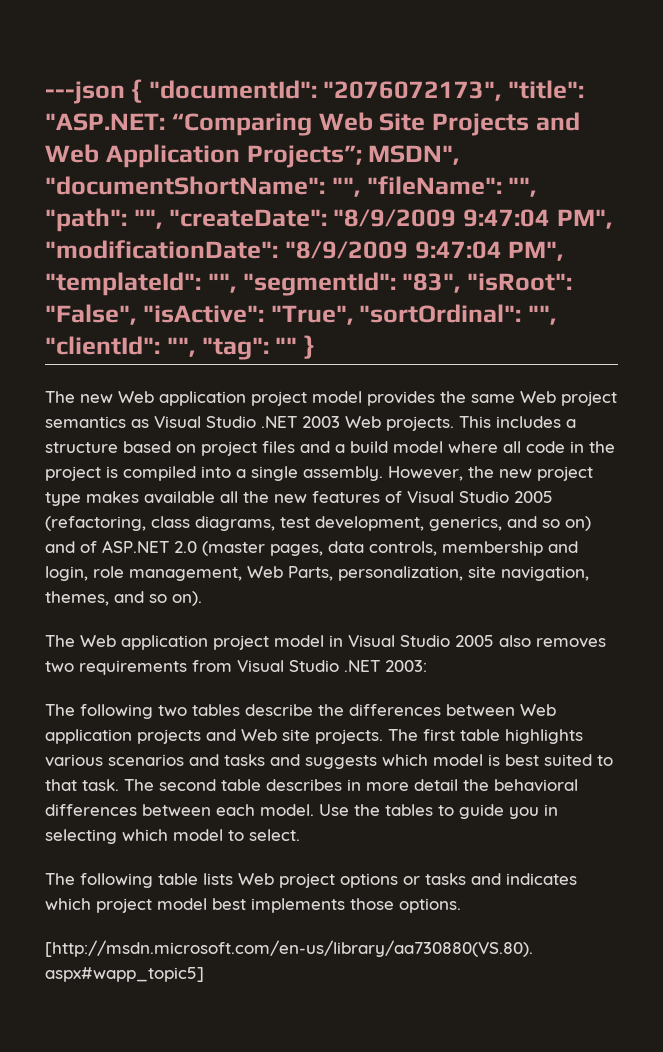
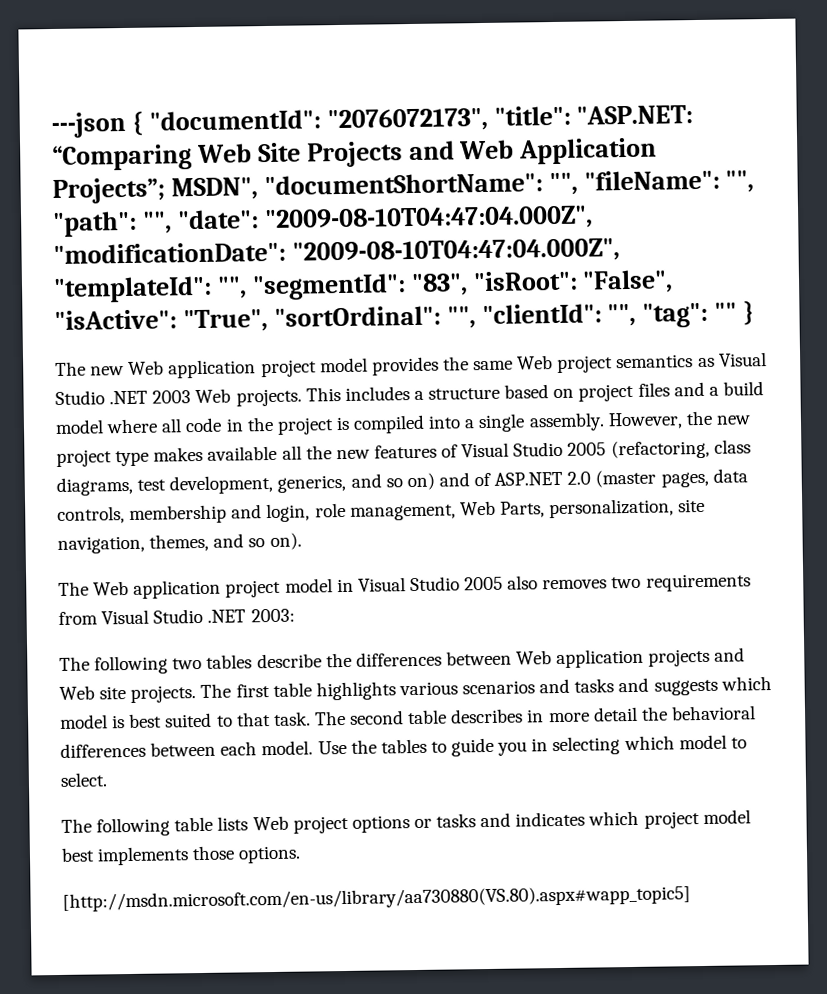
- ---json { "documentId": "2076072173", "title": "ASP.NET: “Comparing Web Site Projects and Web Application Projects”; MSDN", "documentShortName": "", "fileName": "", "path": "", "createDate": "8/9/2009 9:47:04 PM", "modificationDate": "8/9/2009 9:47:04 PM", "templateId": "", "segmentId": "83", "isRoot": "False", "isActive": "True", "sortOrdinal": "", "clientId": "", "tag": "" }
+ ---json { "documentId": "2076072173", "title": "ASP.NET: “Comparing Web Site Projects and Web Application Projects”; MSDN", "documentShortName": "", "fileName": "", "path": "", "date": "2009-08-10T04:47:04.000Z", "modificationDate": "2009-08-10T04:47:04.000Z", "templateId": "", "segmentId": "83", "isRoot": "False", "isActive": "True", "sortOrdinal": "", "clientId": "", "tag": "" }

